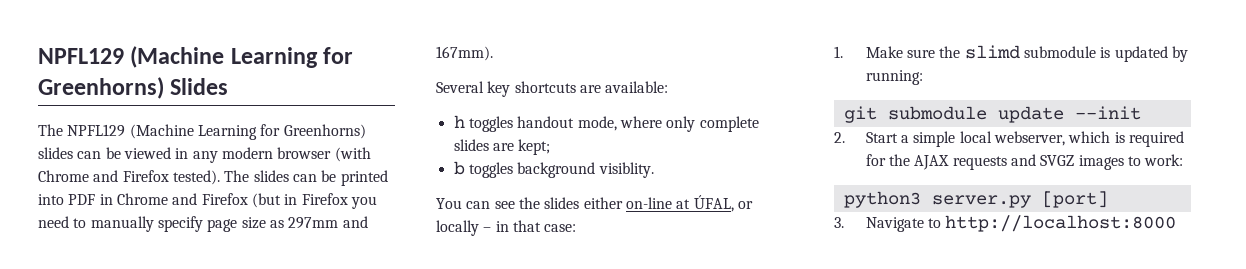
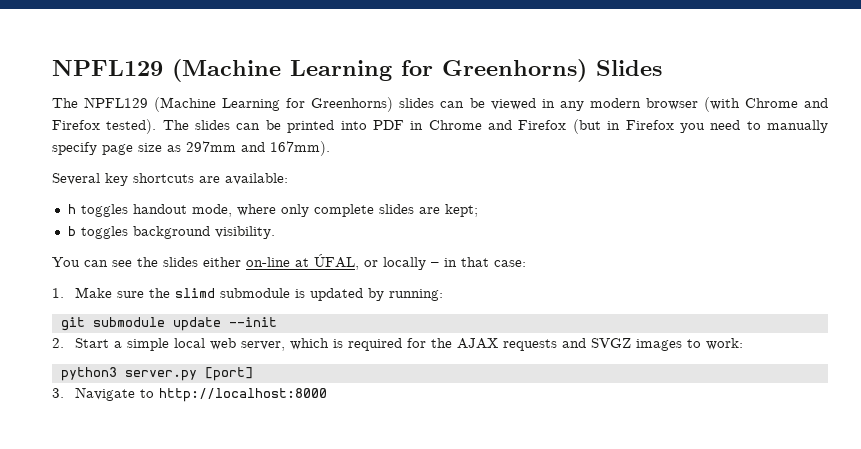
- b toggles background visiblity.
+ b toggles background visibility.
- 2. Start a simple local webserver, which is required for the AJAX requests and SVGZ images to work:
+ 2. Start a simple local web server, which is required for the AJAX requests and SVGZ images to work:

